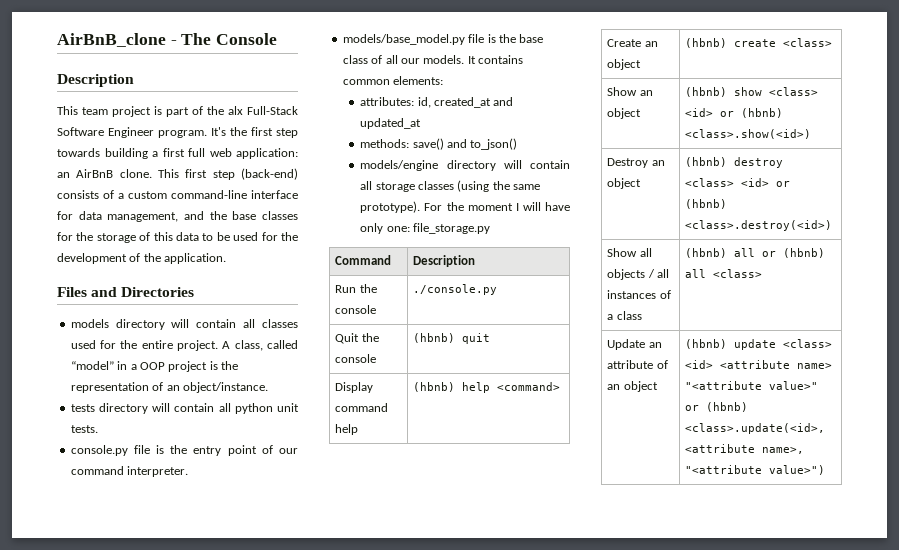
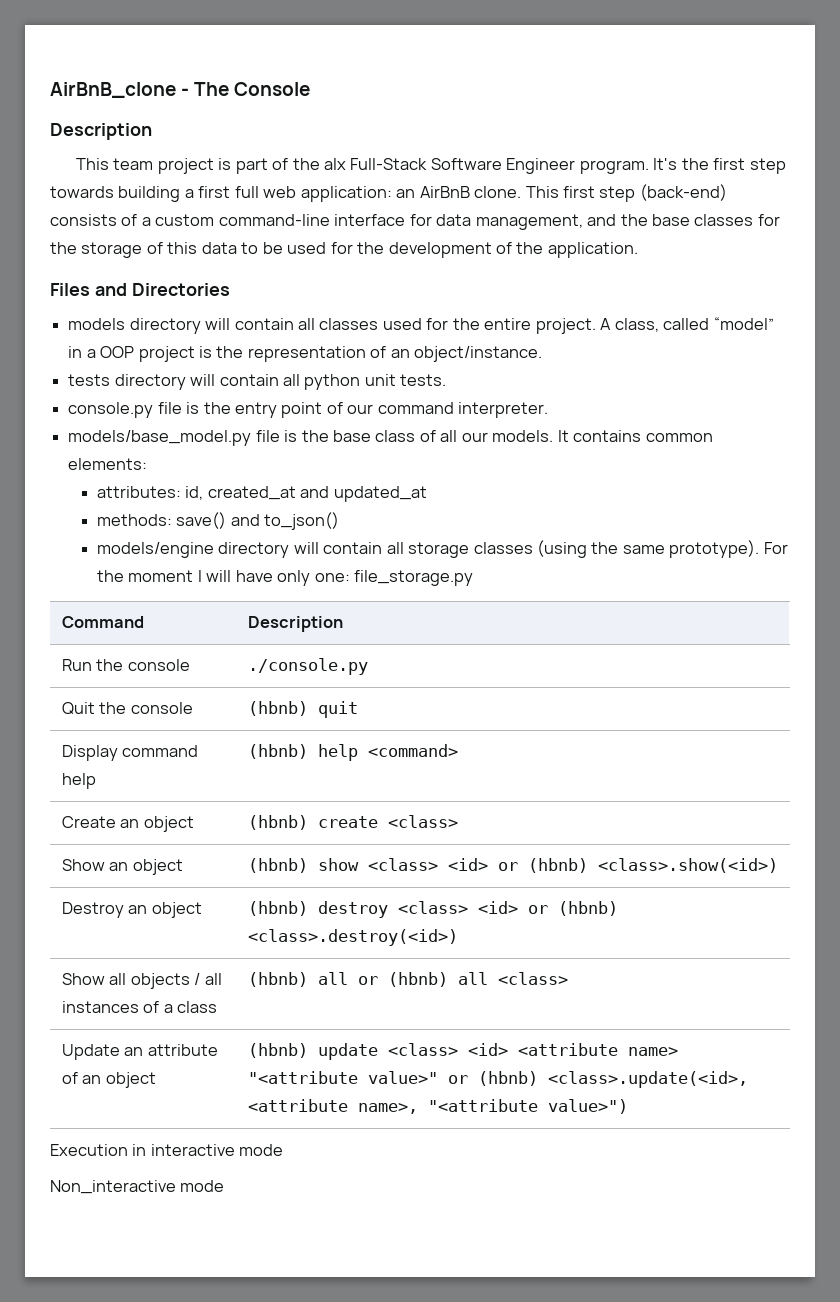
+ Execution in interactive mode
+ Non_interactive mode

